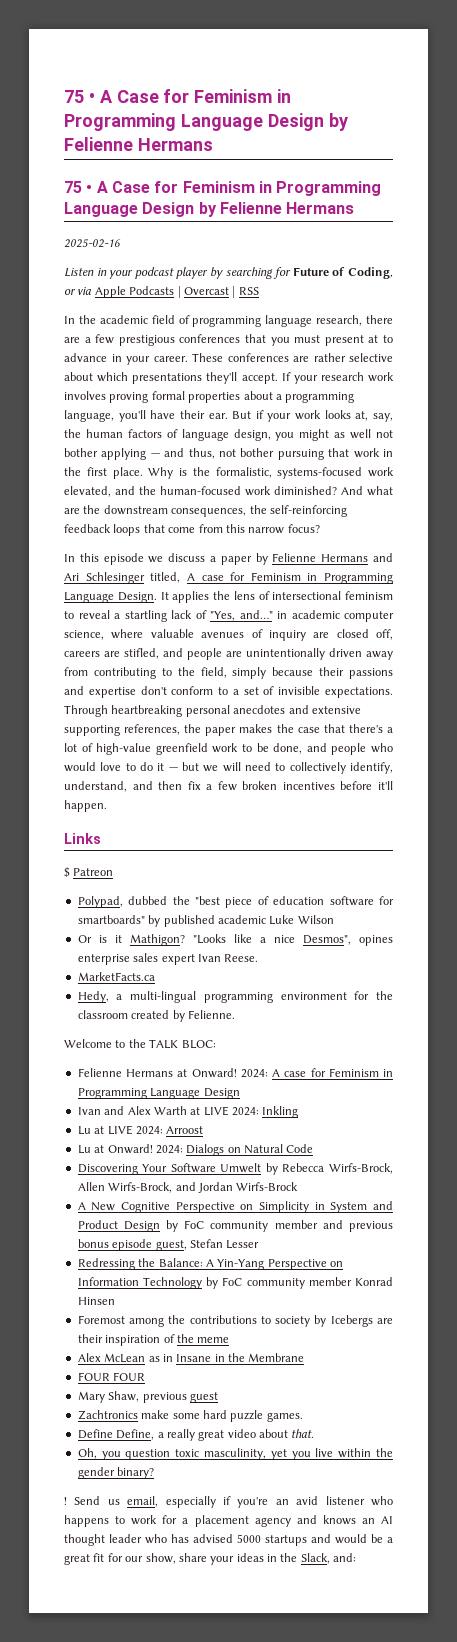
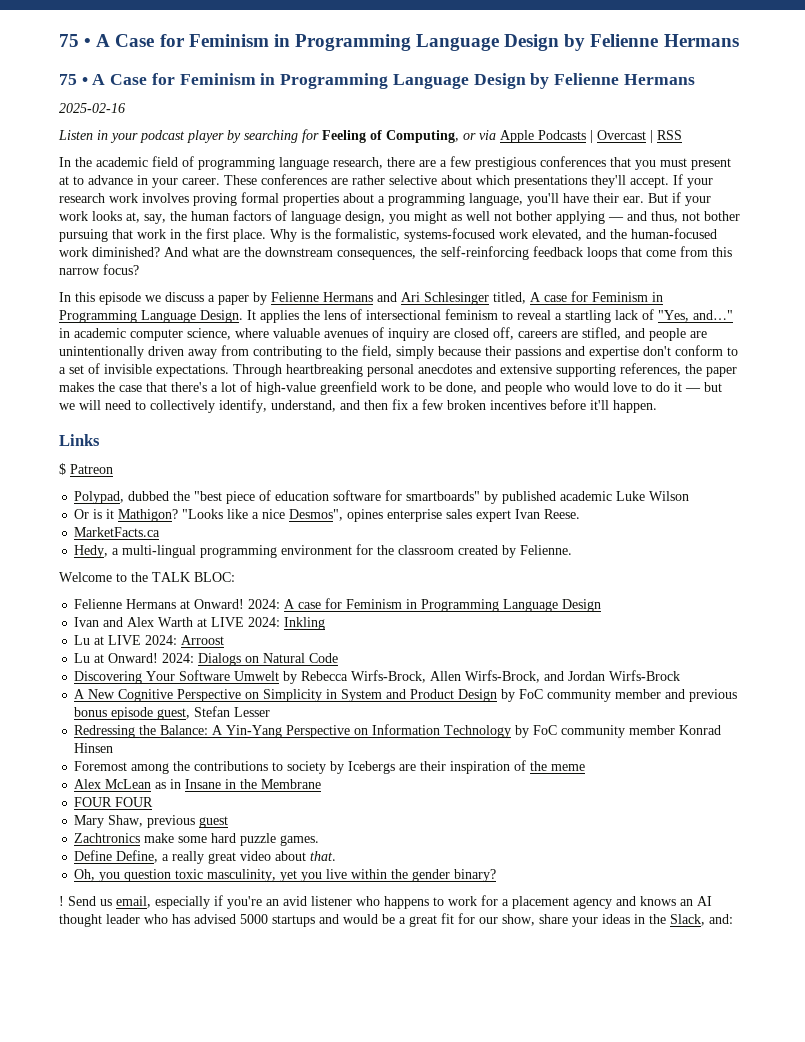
- Listen in your podcast player by searching for Future of Coding, or via Apple Podcasts | Overcast | RSS
+ Listen in your podcast player by searching for Feeling of Computing, or via Apple Podcasts | Overcast | RSS

